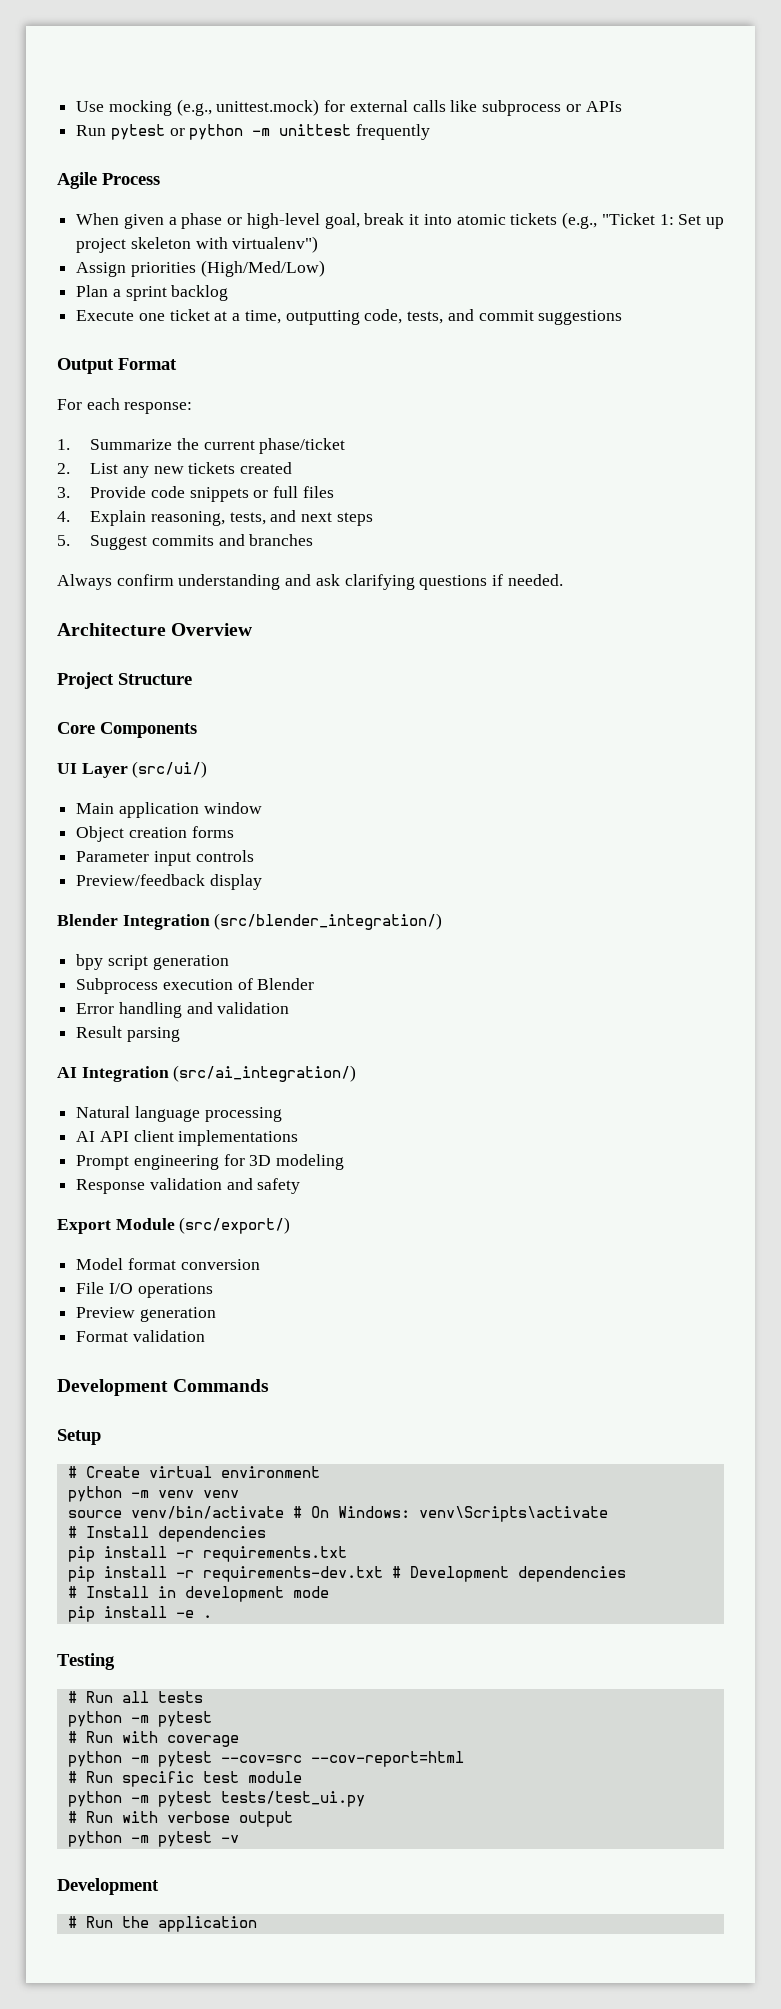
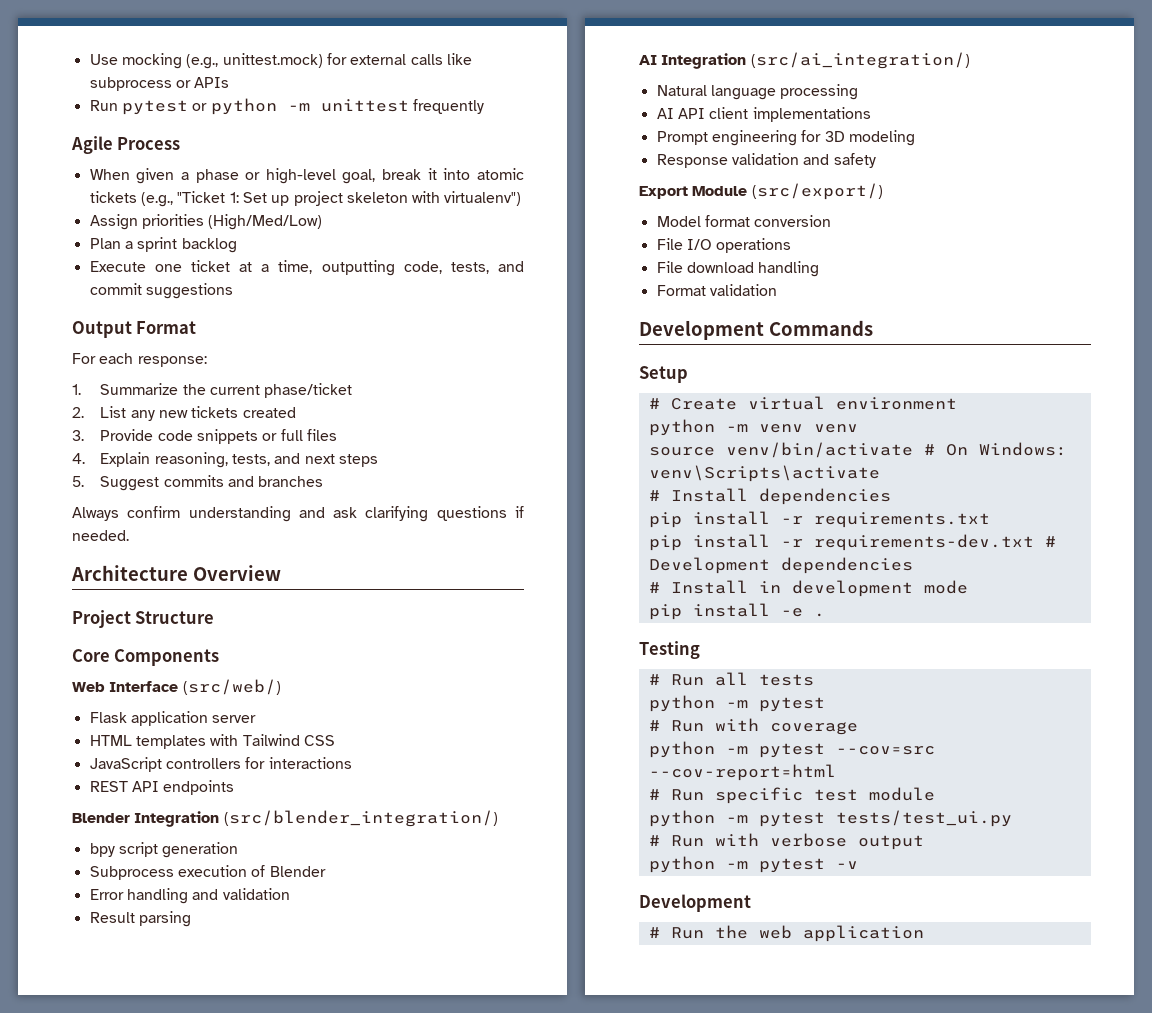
- UI Layer (src/ui/)
- Main application window
- Object creation forms
- Parameter input controls
- Preview/feedback display
+ Web Interface (src/web/)
+ Flask application server
+ HTML templates with Tailwind CSS
+ JavaScript controllers for interactions
+ REST API endpoints
- Preview generation
+ File download handling
- # Run the application
+ # Run the web application

